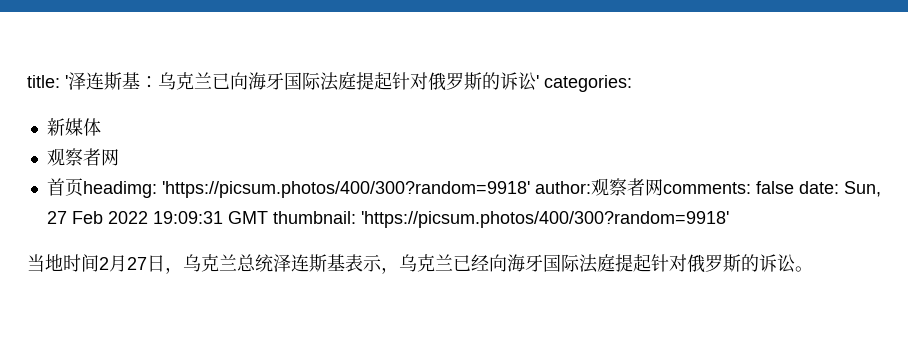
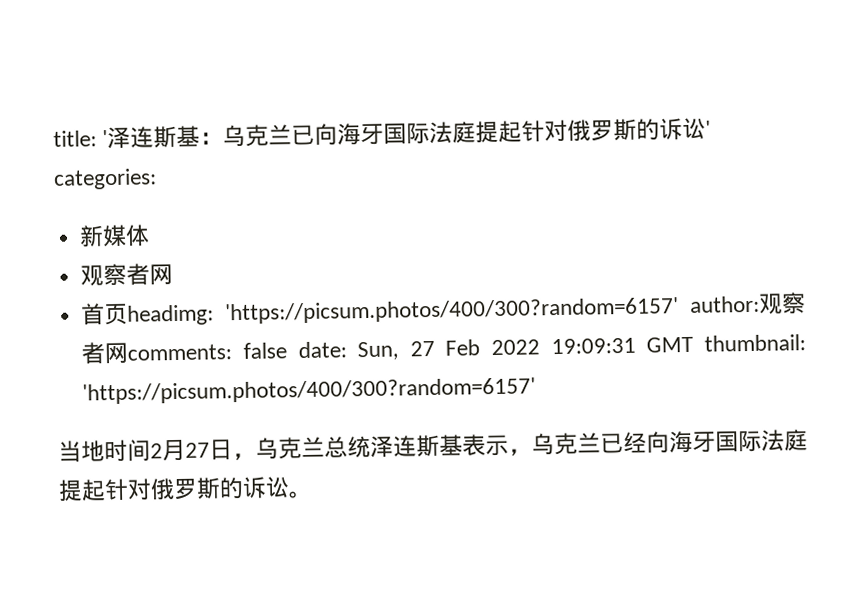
- 首页headimg: 'https://picsum.photos/400/300?random=9918' author:观察者网comments: false date: Sun, 27 Feb 2022 19:09:31 GMT thumbnail: 'https://picsum.photos/400/300?random=9918'
+ 首页headimg: 'https://picsum.photos/400/300?random=6157' author:观察者网comments: false date: Sun, 27 Feb 2022 19:09:31 GMT thumbnail: 'https://picsum.photos/400/300?random=6157'

